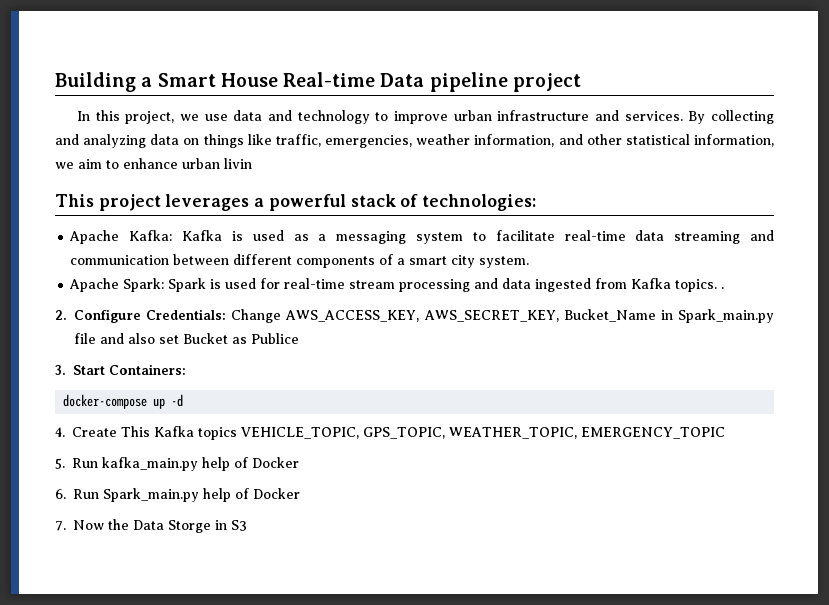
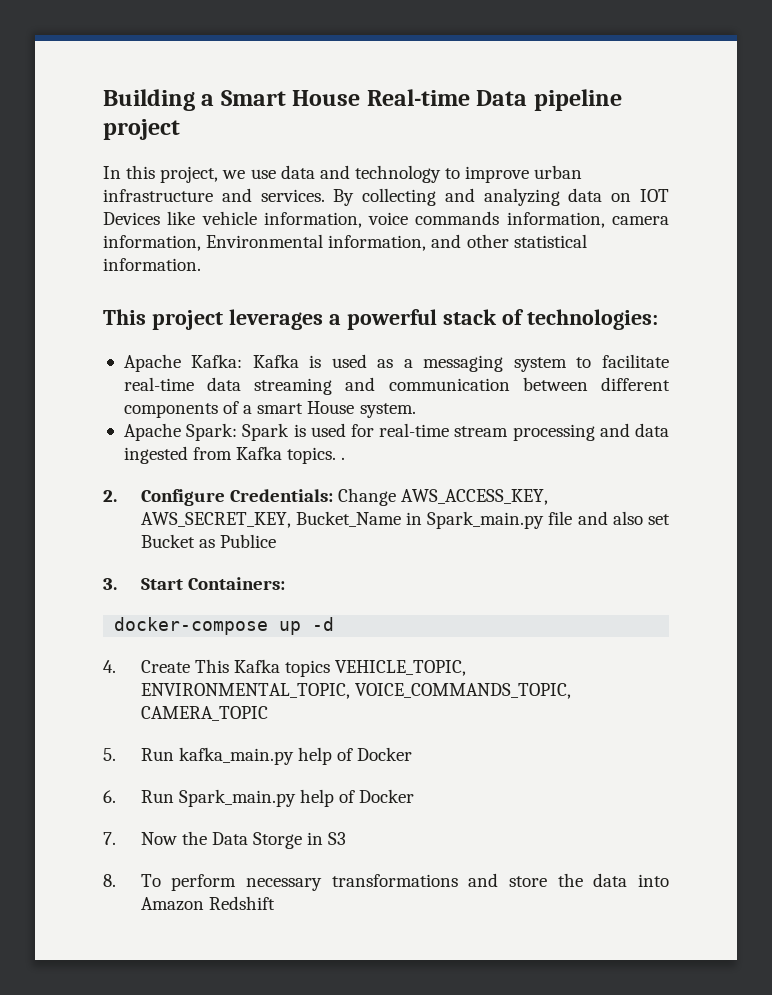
- By collecting and analyzing data on things like traffic, emergencies, weather information, and other statistical information, we aim to enhance urban livin
+ By collecting and analyzing data on IOT Devices like vehicle information, voice commands information, camera information, Environmental information, and other statistical information.
- Apache Kafka: Kafka is used as a messaging system to facilitate real-time data streaming and communication between different components of a smart city system.
+ Apache Kafka: Kafka is used as a messaging system to facilitate real-time data streaming and communication between different components of a smart House system.
- 4. Create This Kafka topics VEHICLE_TOPIC, GPS_TOPIC, WEATHER_TOPIC, EMERGENCY_TOPIC
+ 4. Create This Kafka topics VEHICLE_TOPIC, ENVIRONMENTAL_TOPIC, VOICE_COMMANDS_TOPIC, CAMERA_TOPIC
+ 8. To perform necessary transformations and store the data into Amazon Redshift

